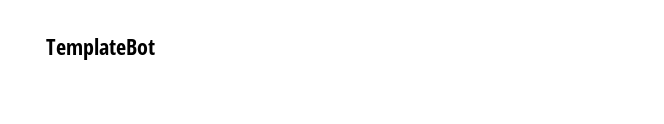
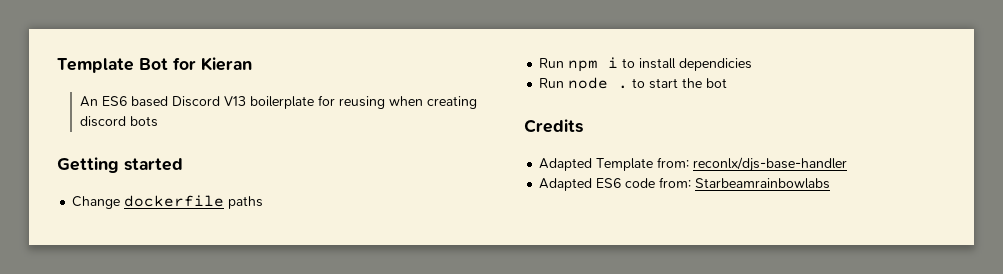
- TemplateBot
+ Template Bot for Kieran
+ An ES6 based Discord V13 boilerplate for reusing when creating discord bots
+ Getting started
+ Change dockerfile paths
+ Run npm i to install dependicies
+ Run node . to start the bot
+ Credits
+ Adapted Template from: reconlx/djs-base-handler
+ Adapted ES6 code from: Starbeamrainbowlabs

